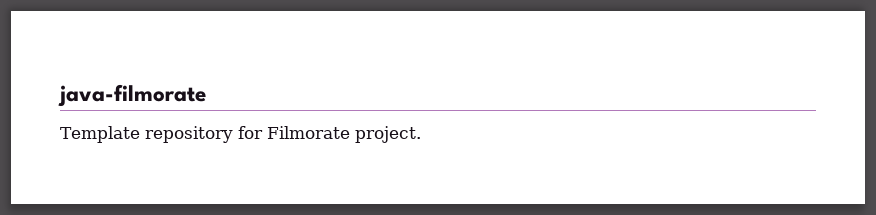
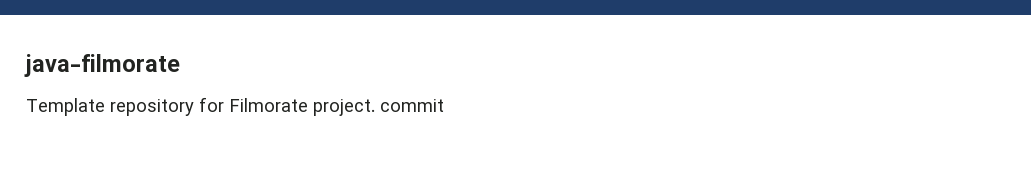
- Template repository for Filmorate project.
+ Template repository for Filmorate project. commit

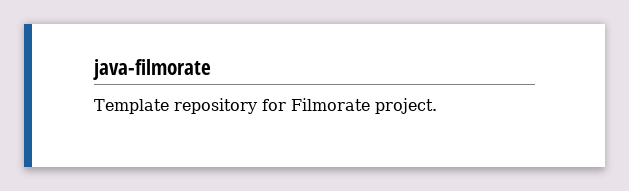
- Template repository for Filmorate project. commit
+ Template repository for Filmorate project.

